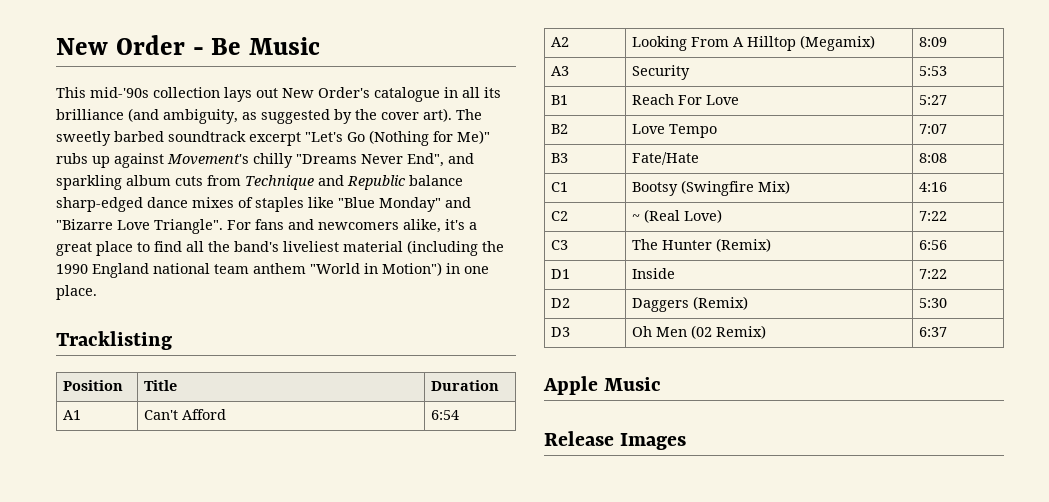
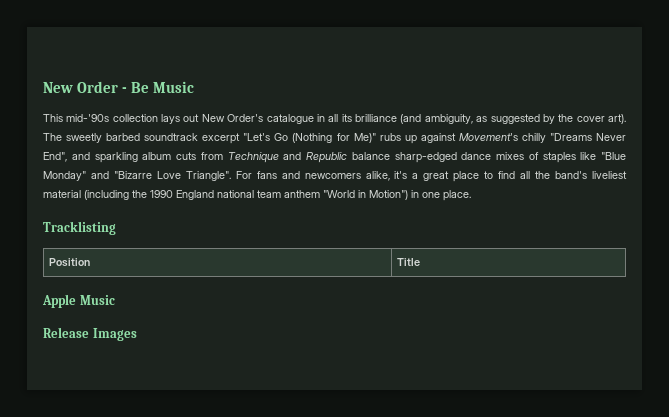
- Position | Title | Duration
- A1 | Can't Afford | 6:54
- A2 | Looking From A Hilltop (Megamix) | 8:09
- A3 | Security | 5:53
- B1 | Reach For Love | 5:27
- B2 | Love Tempo | 7:07
- B3 | Fate/Hate | 8:08
- C1 | Bootsy (Swingfire Mix) | 4:16
- C2 | ~ (Real Love) | 7:22
- C3 | The Hunter (Remix) | 6:56
- D1 | Inside | 7:22
- D2 | Daggers (Remix) | 5:30
- D3 | Oh Men (02 Remix) | 6:37
+ Position | Title

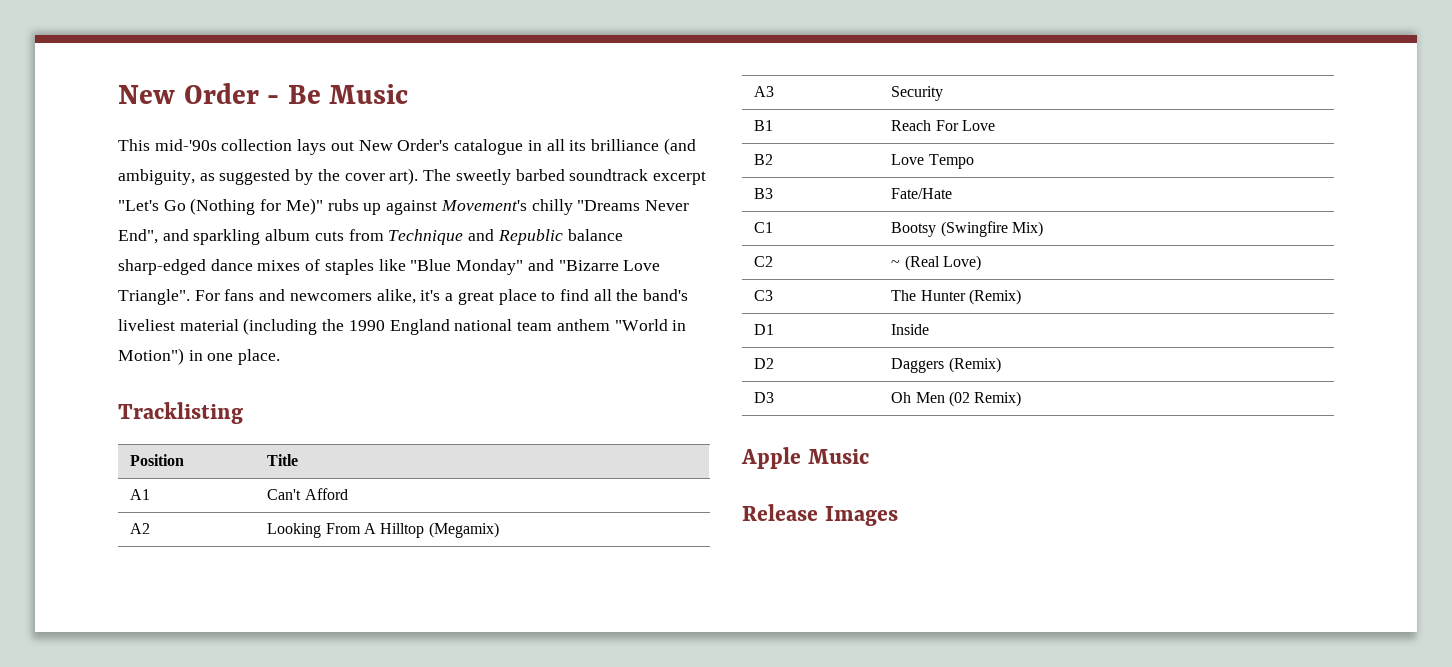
+ A1 | Can't Afford
+ A2 | Looking From A Hilltop (Megamix)
+ A3 | Security
+ B1 | Reach For Love
+ B2 | Love Tempo
+ B3 | Fate/Hate
+ C1 | Bootsy (Swingfire Mix)
+ C2 | ~ (Real Love)
+ C3 | The Hunter (Remix)
+ D1 | Inside
+ D2 | Daggers (Remix)
+ D3 | Oh Men (02 Remix)

